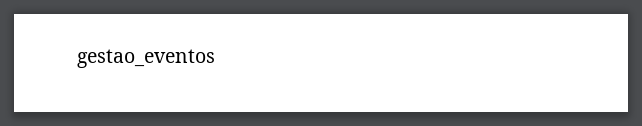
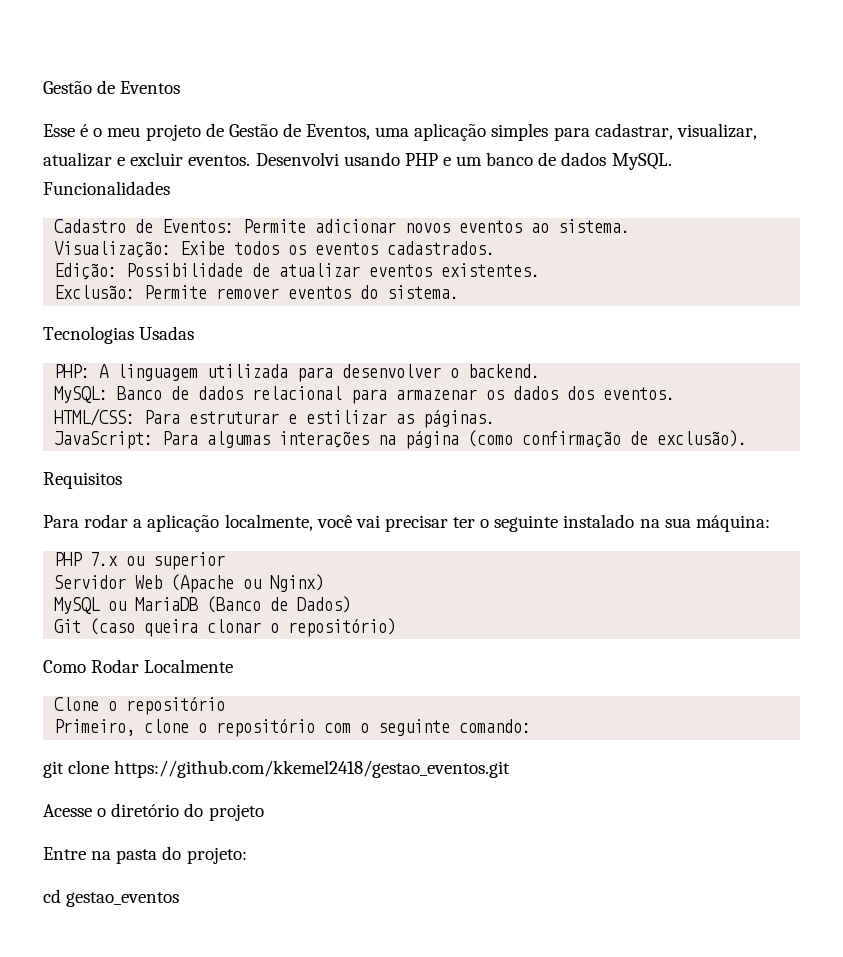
- gestao_eventos
+ Gestão de Eventos
+ Esse é o meu projeto de Gestão de Eventos, uma aplicação simples para cadastrar, visualizar, atualizar e excluir eventos. Desenvolvi usando PHP e um banco de dados MySQL. Funcionalidades
+ Cadastro de Eventos: Permite adicionar novos eventos ao sistema.
+ Visualização: Exibe todos os eventos cadastrados.
+ Edição: Possibilidade de atualizar eventos existentes.
+ Exclusão: Permite remover eventos do sistema.
+ Tecnologias Usadas
+ PHP: A linguagem utilizada para desenvolver o backend.
+ MySQL: Banco de dados relacional para armazenar os dados dos eventos.
+ HTML/CSS: Para estruturar e estilizar as páginas.
+ JavaScript: Para algumas interações na página (como confirmação de exclusão).
+ Requisitos
+ Para rodar a aplicação localmente, você vai precisar ter o seguinte instalado na sua máquina:
+ PHP 7.x ou superior
+ Servidor Web (Apache ou Nginx)
+ MySQL ou MariaDB (Banco de Dados)
+ Git (caso queira clonar o repositório)
+ Como Rodar Localmente
+ Clone o repositório
+ Primeiro, clone o repositório com o seguinte comando:
+ git clone https://github.com/kkemel2418/gestao_eventos.git
+ Acesse o diretório do projeto
+ Entre na pasta do projeto:
+ cd gestao_eventos

